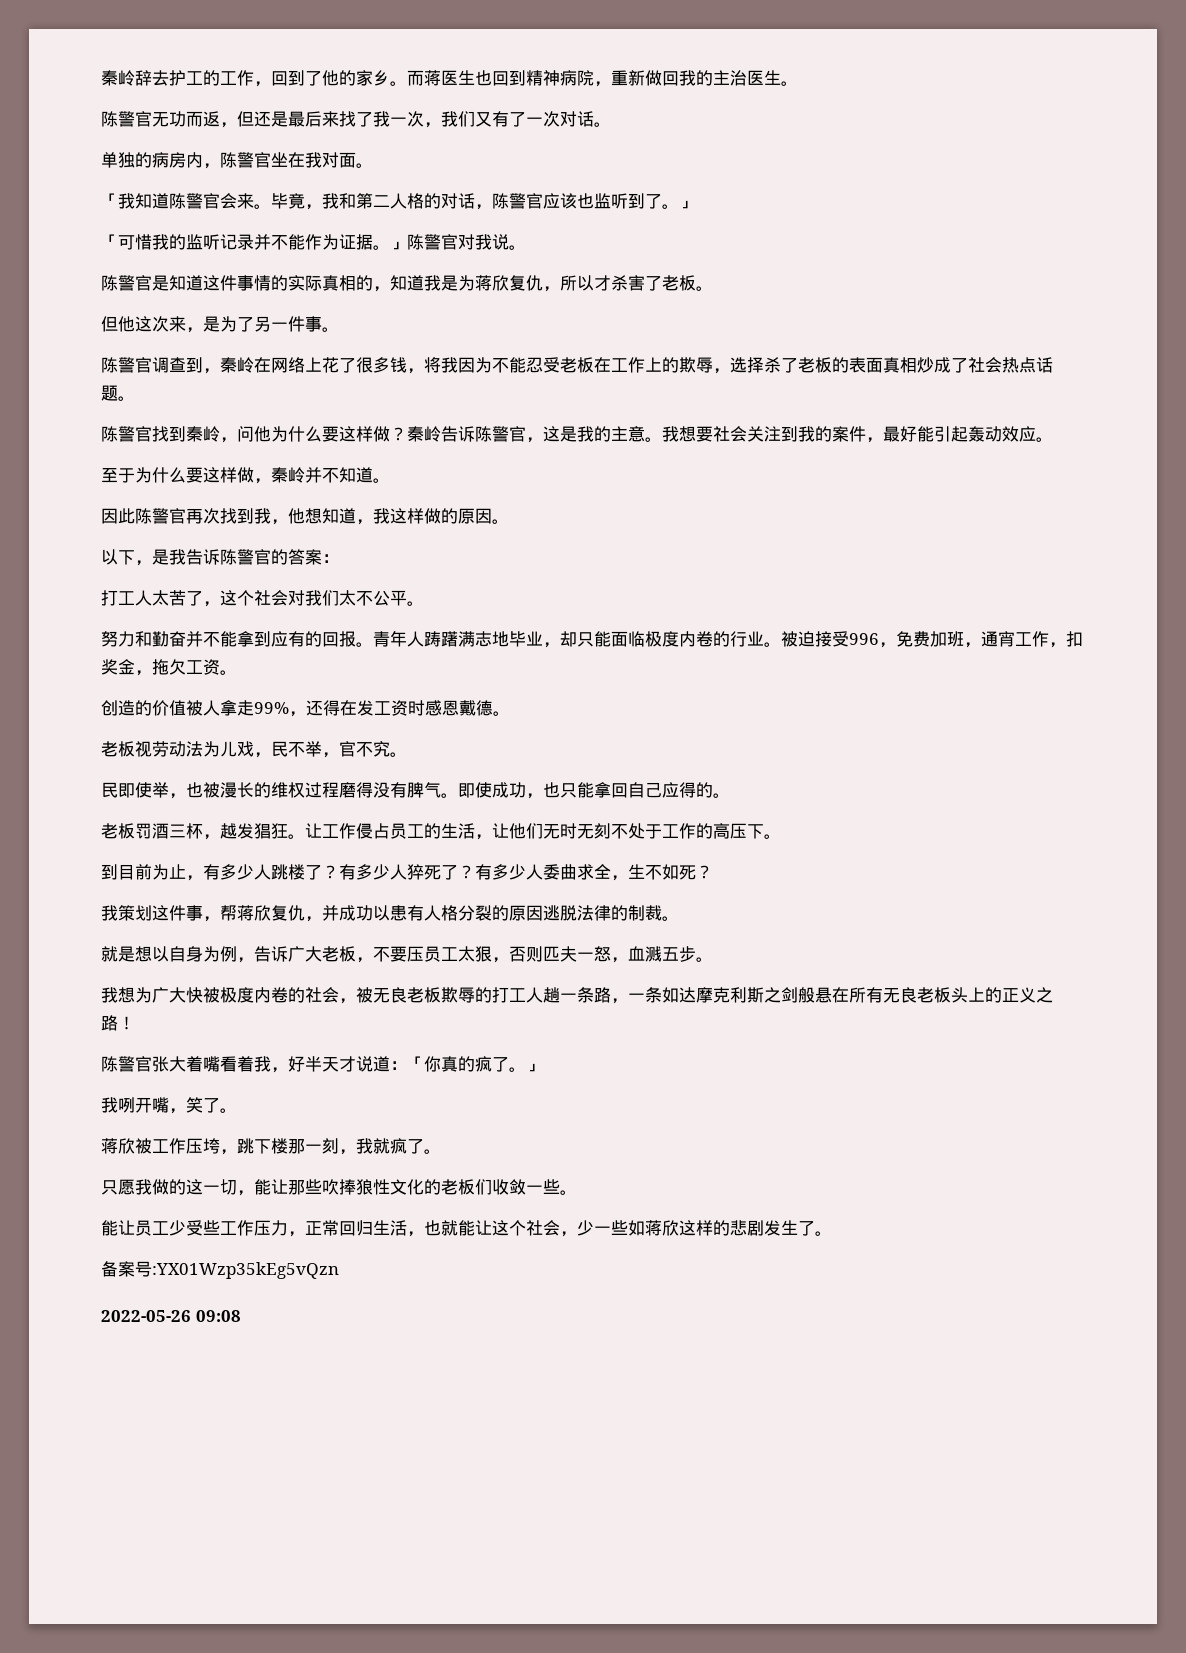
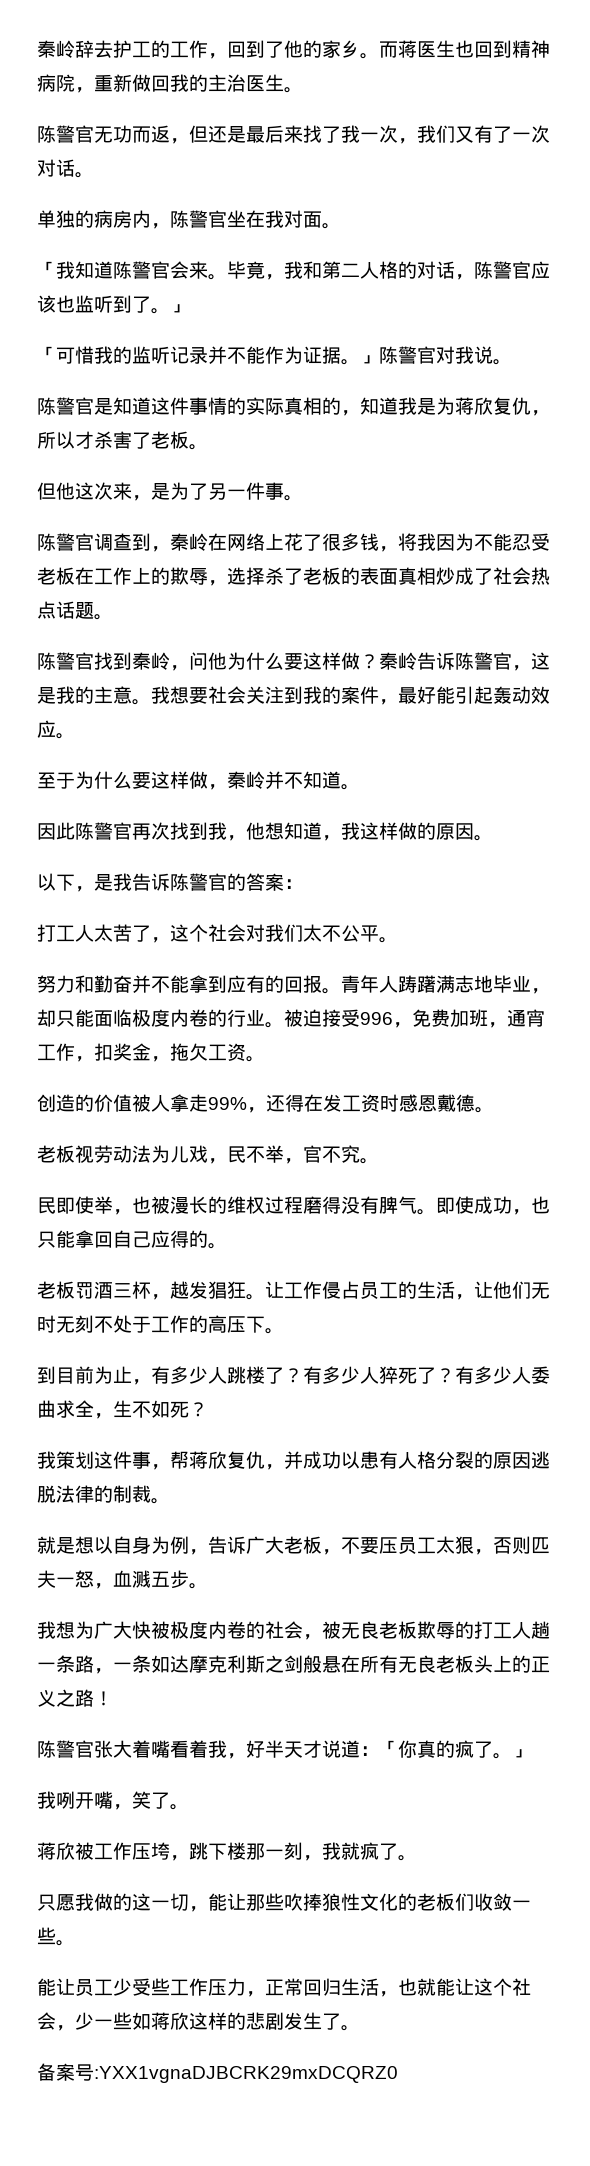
- 备案号:YX01Wzp35kEg5vQzn
- 2022-05-26 09:08
+ 备案号:YXX1vgnaDJBCRK29mxDCQRZ0

